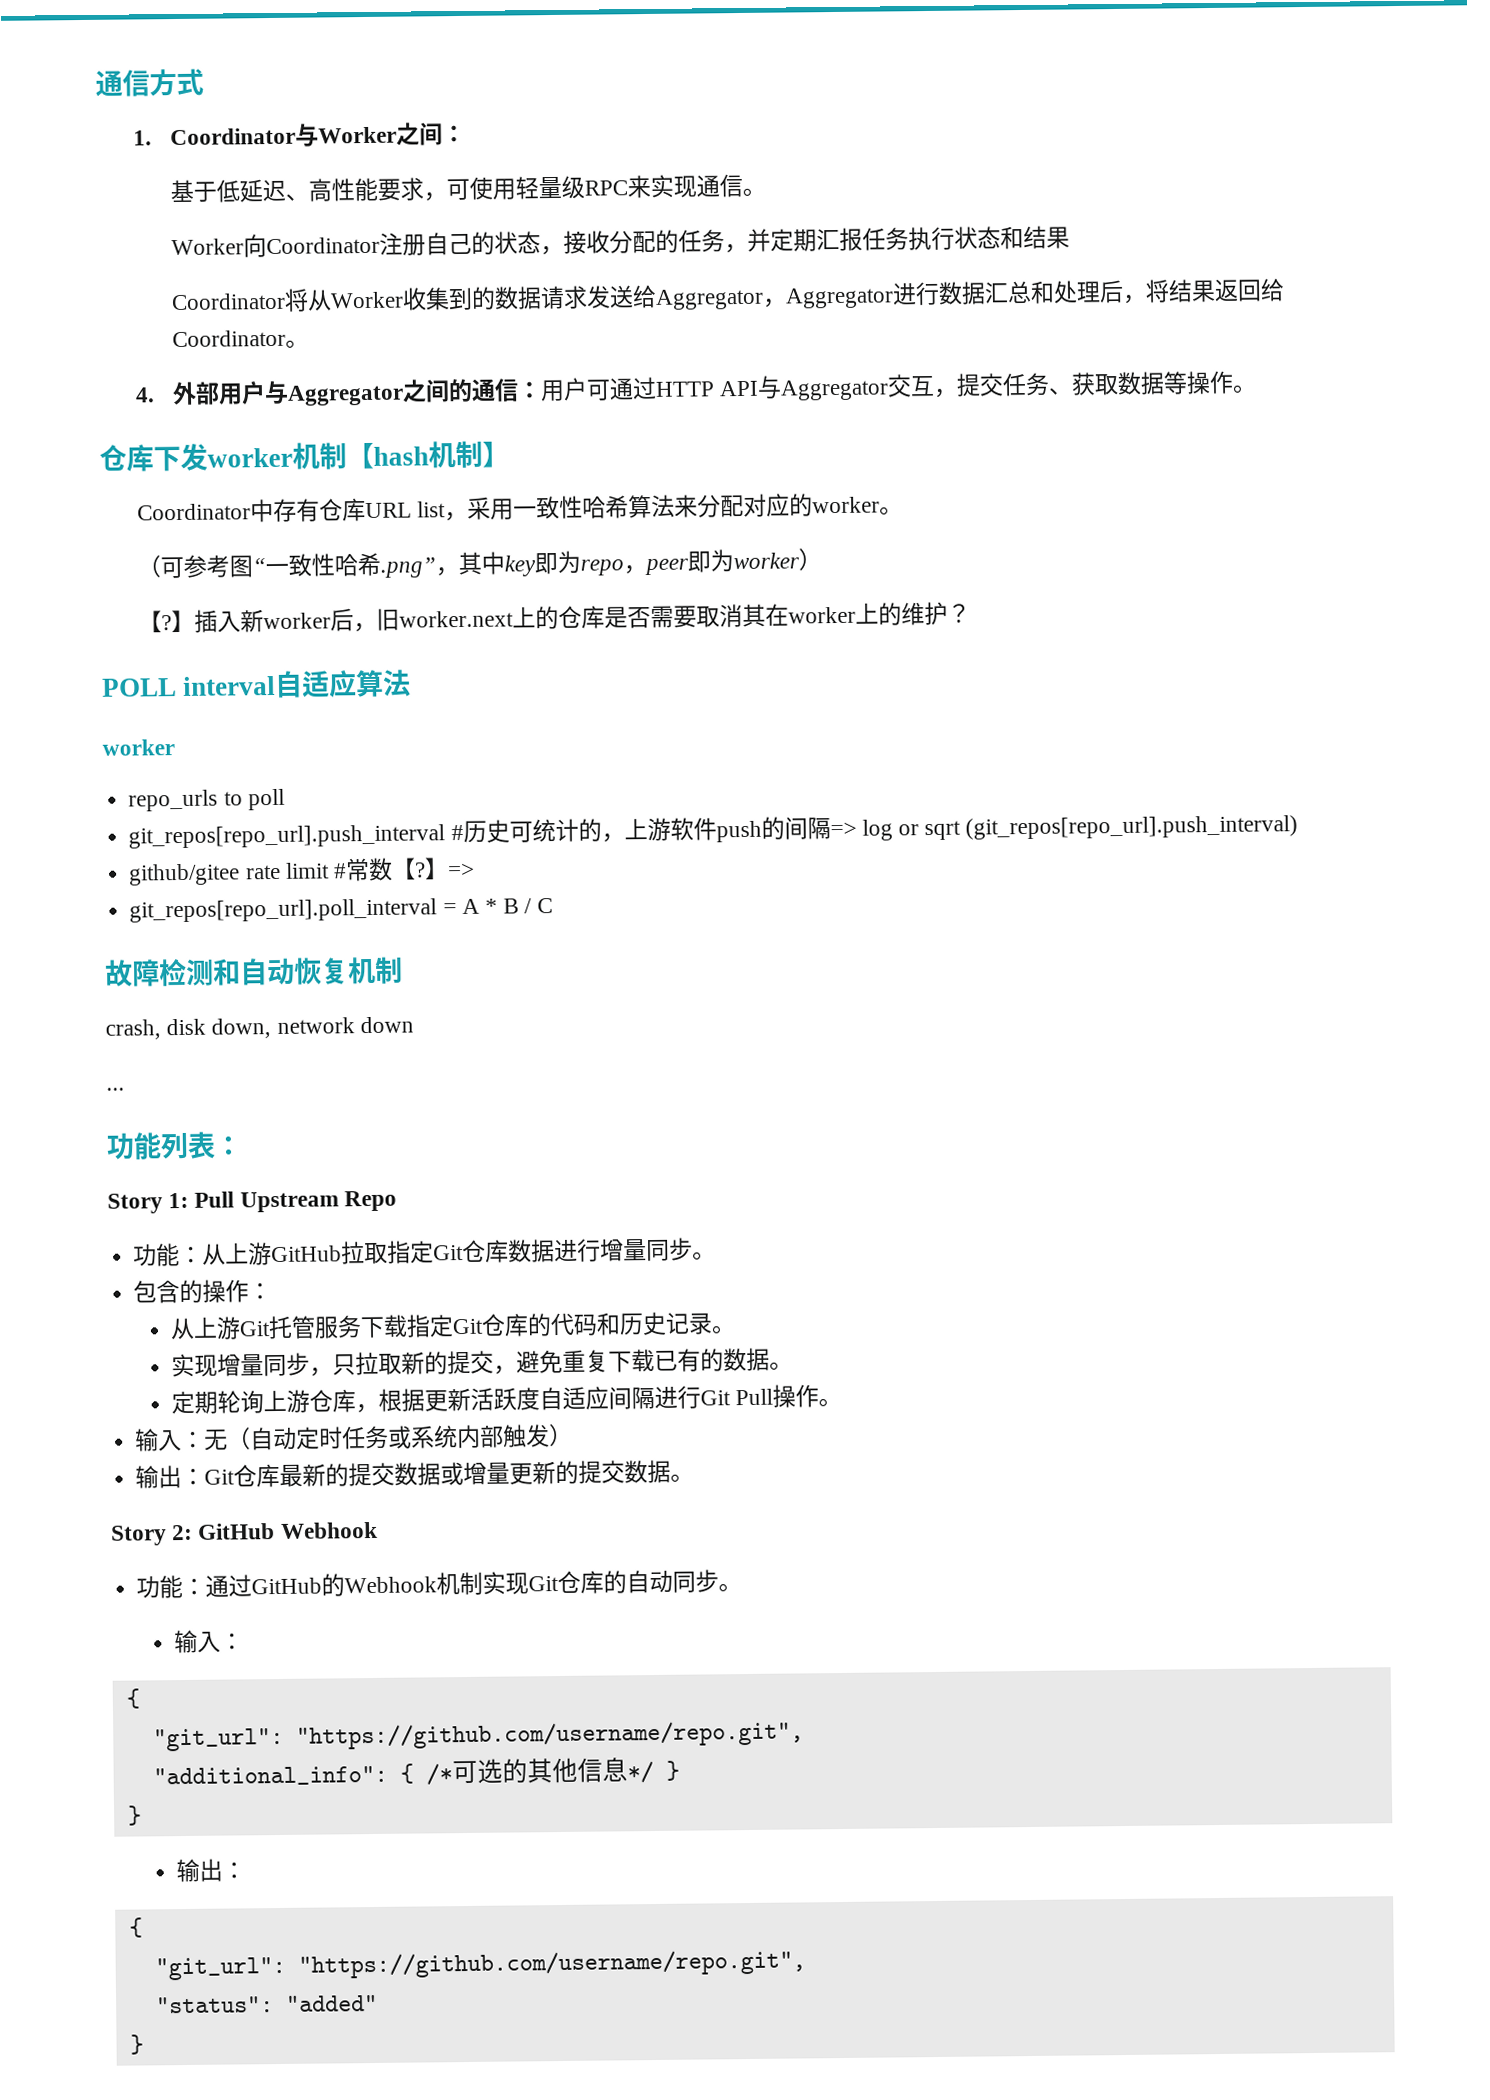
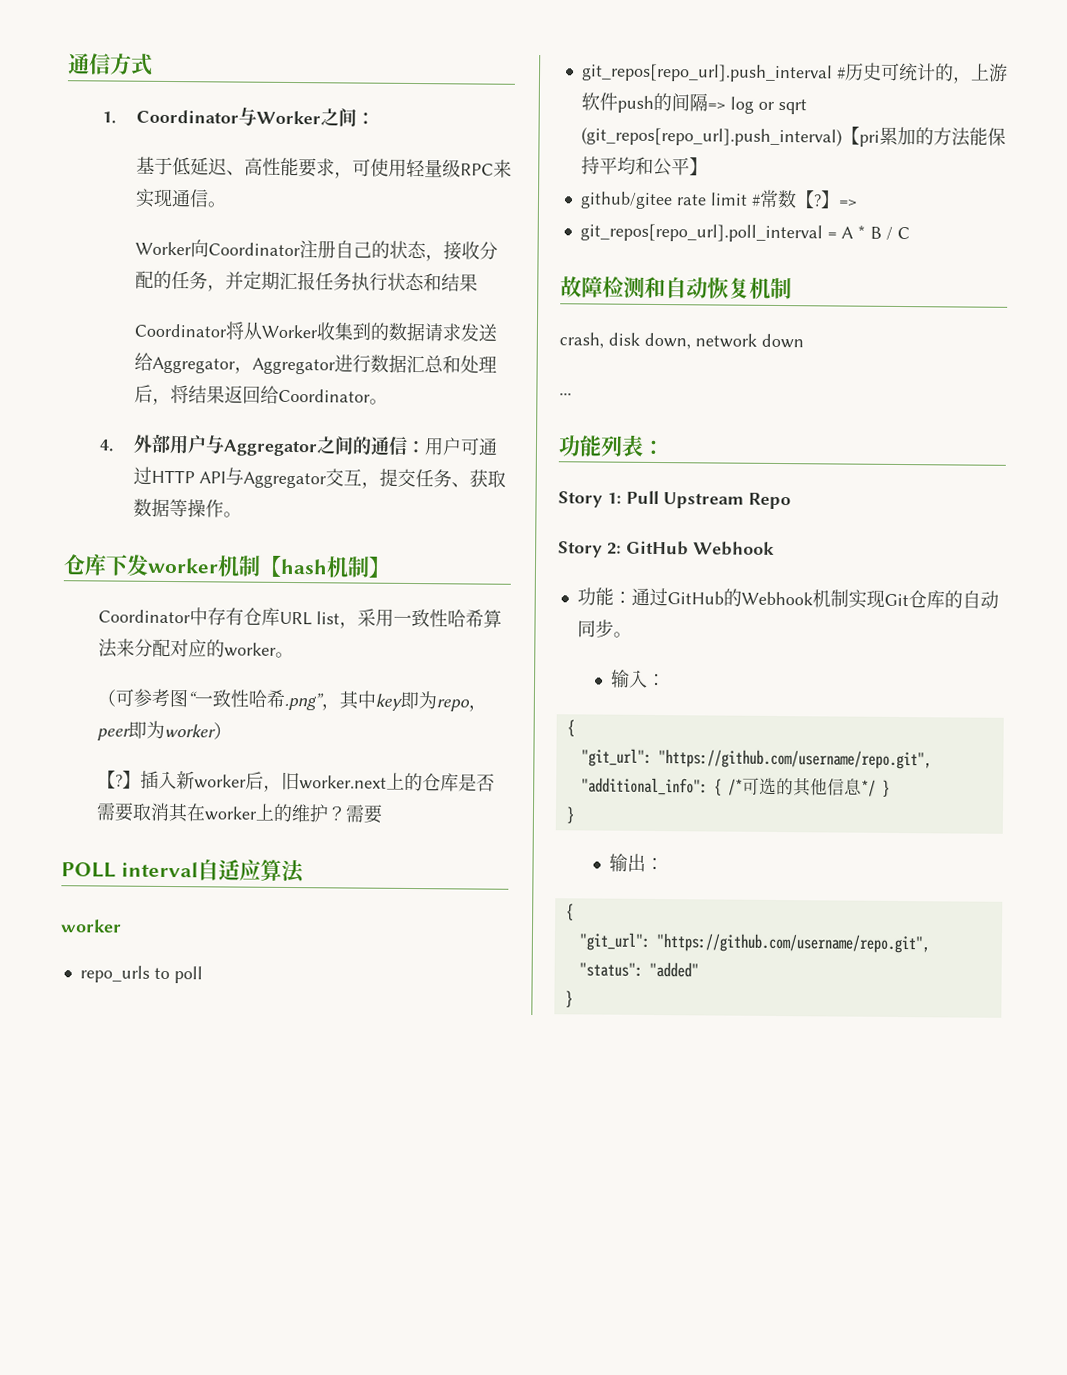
- 】插入新worker后，旧worker.next上的仓库是否需要取消其在worker上的维护？
+ 】插入新worker后，旧worker.next上的仓库是否需要取消其在worker上的维护？需要
- git_repos[repo_url].push_interval #历史可统计的，上游软件push的间隔=> log or sqrt (git_repos[repo_url].push_interval)
+ git_repos[repo_url].push_interval #历史可统计的，上游软件push的间隔=> log or sqrt (git_repos[repo_url].push_interval)【pri累加的方法能保持平均和公平】
- 功能：从上游GitHub拉取指定Git仓库数据进行增量同步。
- 包含的操作：
- 从上游Git托管服务下载指定Git仓库的代码和历史记录。
- 实现增量同步，只拉取新的提交，避免重复下载已有的数据。
- 定期轮询上游仓库，根据更新活跃度自适应间隔进行Git Pull操作。
- 输入：无（自动定时任务或系统内部触发）
- 输出：Git仓库最新的提交数据或增量更新的提交数据。

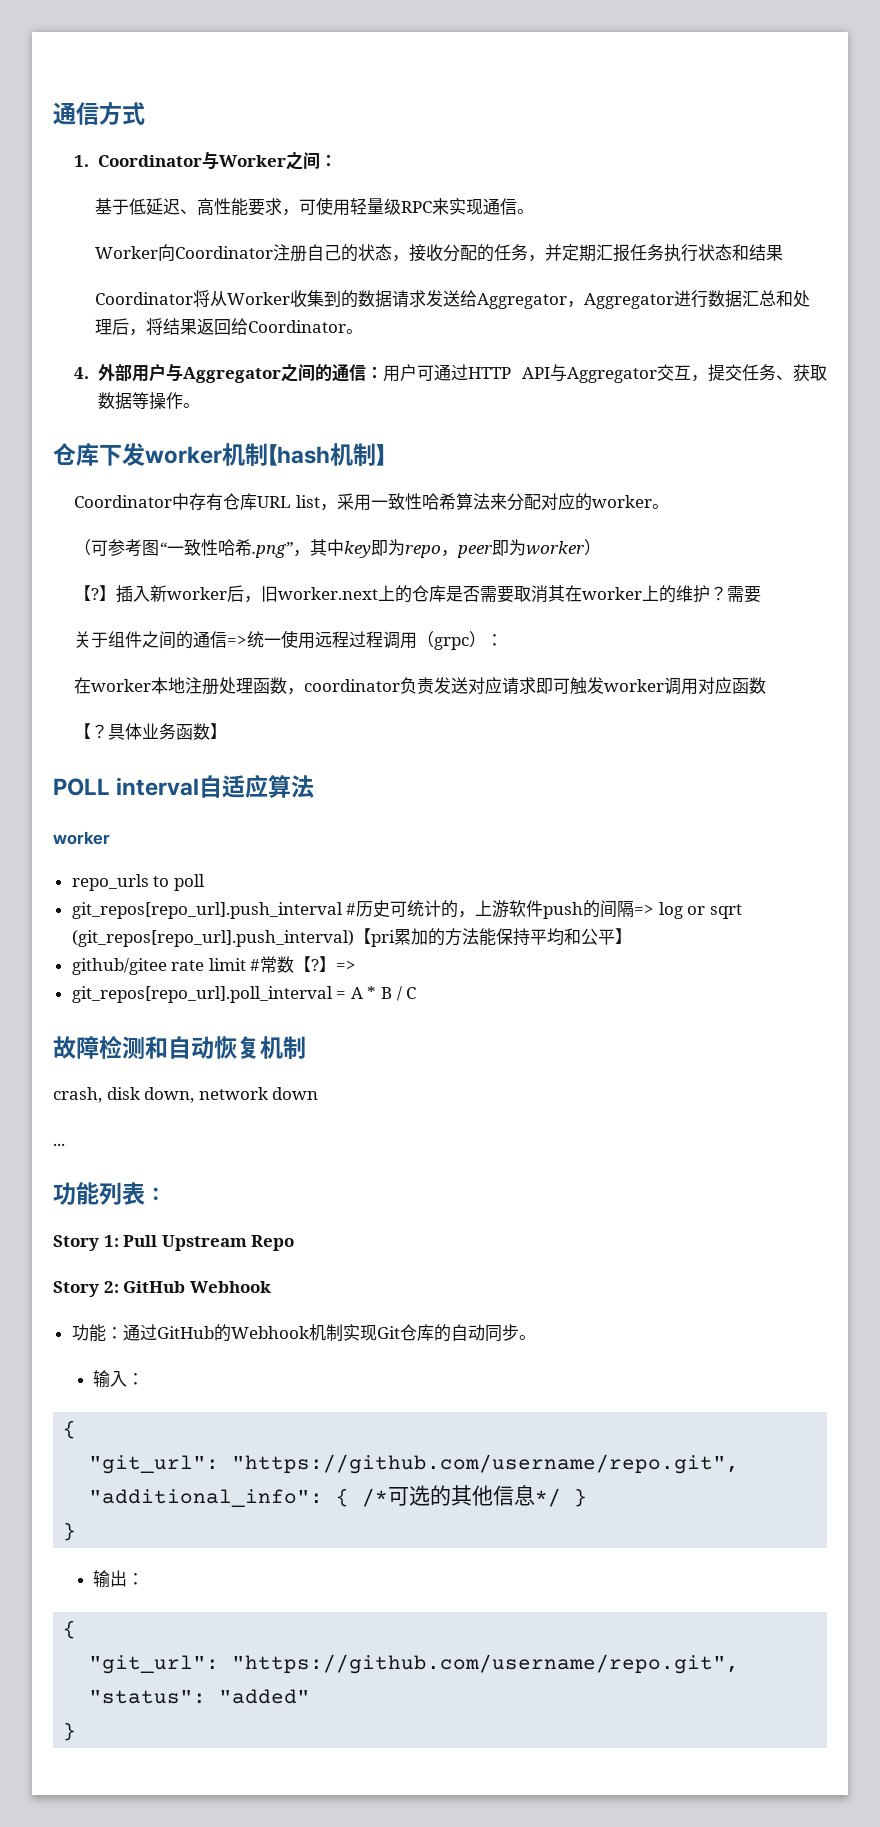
+ 关于组件之间的通信=>统一使用远程过程调用（grpc）：
+ 在worker本地注册处理函数，coordinator负责发送对应请求即可触发worker调用对应函数
+ 【？具体业务函数】

